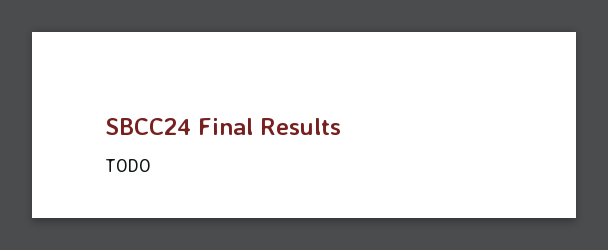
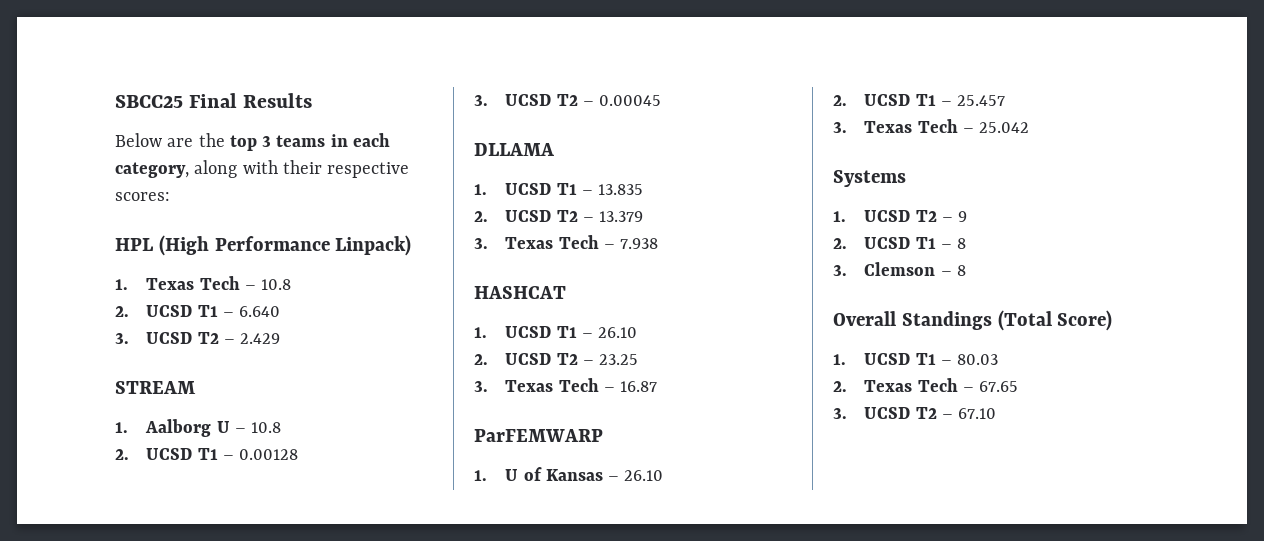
- SBCC24 Final Results
+ SBCC25 Final Results
- TODO
+ Below are the top 3 teams in each category, along with their respective scores:
+ HPL (High Performance Linpack)
+ 1. Texas Tech – 10.8
+ 2. UCSD T1 – 6.640
+ 3. UCSD T2 – 2.429
+ STREAM
+ 1. Aalborg U – 10.8
+ 2. UCSD T1 – 0.00128
+ 3. UCSD T2 – 0.00045
+ DLLAMA
+ 1. UCSD T1 – 13.835
+ 2. UCSD T2 – 13.379
+ 3. Texas Tech – 7.938
+ HASHCAT
+ 1. UCSD T1 – 26.10
+ 2. UCSD T2 – 23.25
+ 3. Texas Tech – 16.87
+ ParFEMWARP
+ 1. U of Kansas – 26.10
+ 2. UCSD T1 – 25.457
+ 3. Texas Tech – 25.042
+ Systems
+ 1. UCSD T2 – 9
+ 2. UCSD T1 – 8
+ 3. Clemson – 8
+ Overall Standings (Total Score)
+ 1. UCSD T1 – 80.03
+ 2. Texas Tech – 67.65
+ 3. UCSD T2 – 67.10

